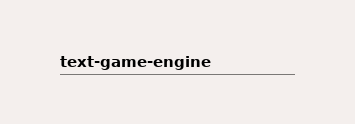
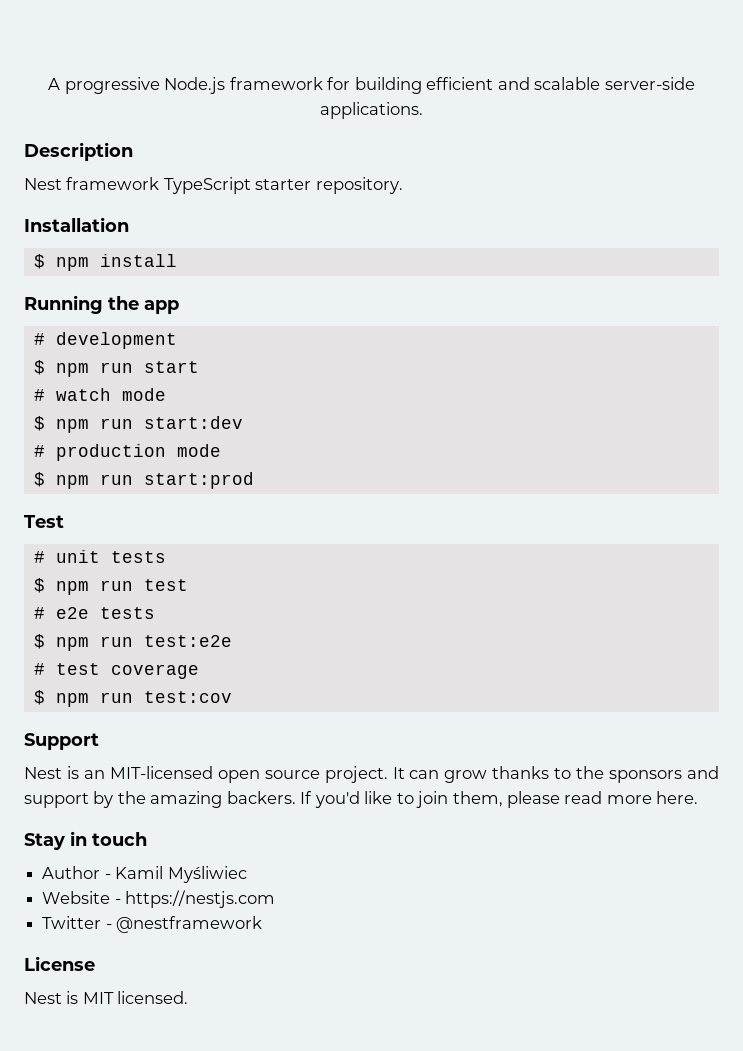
- text-game-engine
+ A progressive Node.js framework for building efficient and scalable server-side applications.
+ Description
+ Nest framework TypeScript starter repository.
+ Installation
+ $ npm install
+ Running the app
+ # development
+ $ npm run start
+ # watch mode
+ $ npm run start:dev
+ # production mode
+ $ npm run start:prod
+ Test
+ # unit tests
+ $ npm run test
+ # e2e tests
+ $ npm run test:e2e
+ # test coverage
+ $ npm run test:cov
+ Support
+ Nest is an MIT-licensed open source project. It can grow thanks to the sponsors and support by the amazing backers. If you'd like to join them, please read more here.
+ Stay in touch
+ Author - Kamil Myśliwiec
+ Website - https://nestjs.com
+ Twitter - @nestframework
+ License
+ Nest is MIT licensed.

